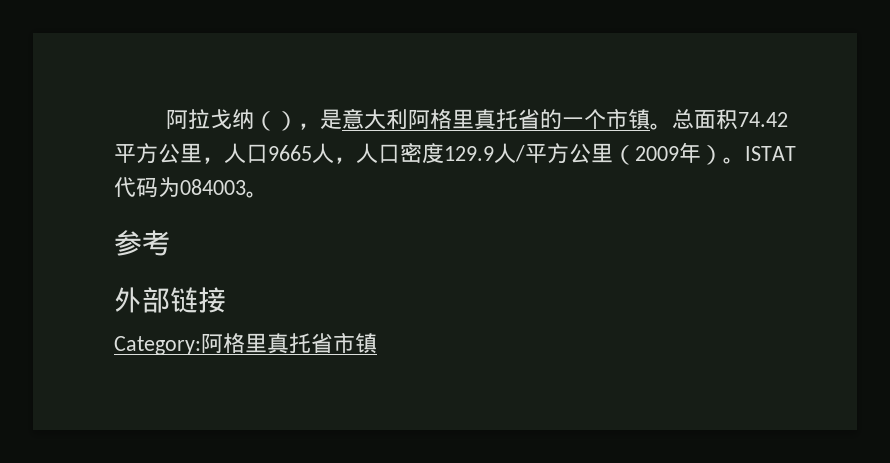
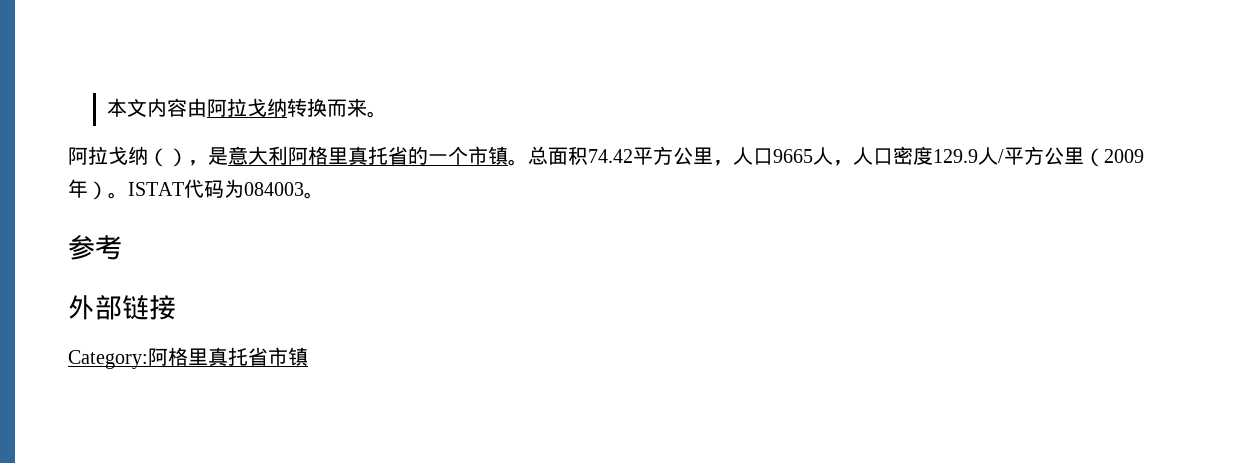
+ 本文内容由阿拉戈纳转换而来。

